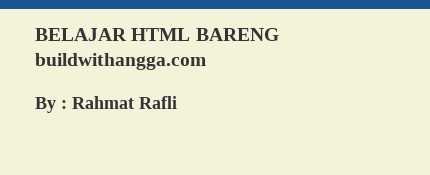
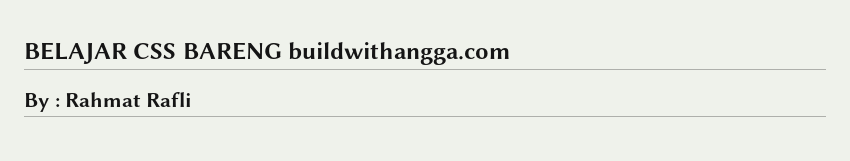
- BELAJAR HTML BARENG buildwithangga.com
+ BELAJAR CSS BARENG buildwithangga.com

